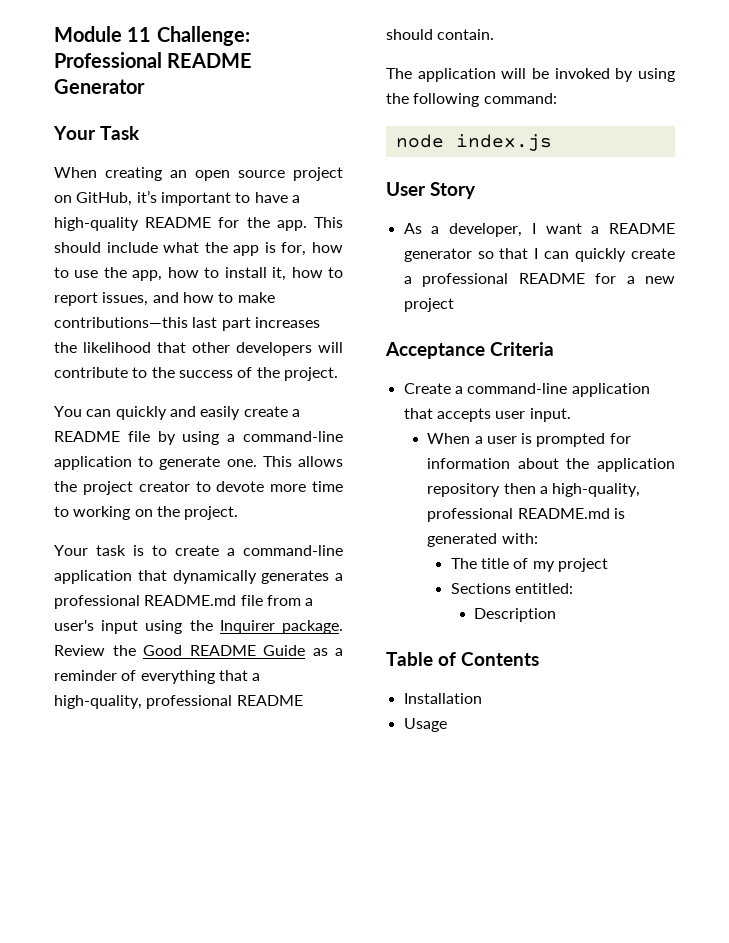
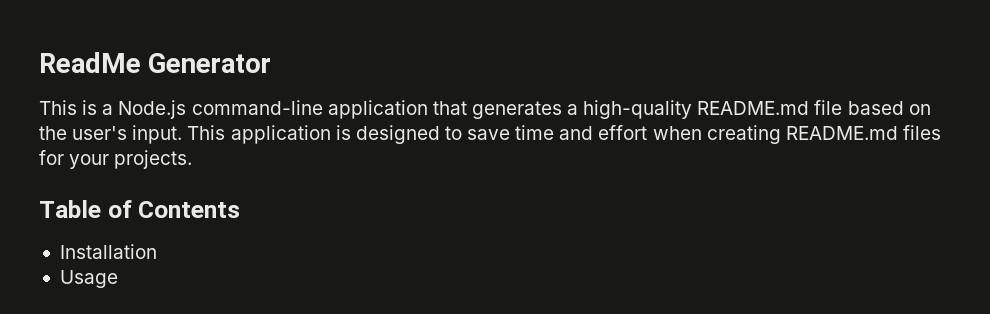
- Module 11 Challenge: Professional README Generator
- Your Task
- When creating an open source project on GitHub, it’s important to have a high-quality README for the app. This should include what the app is for, how to use the app, how to install it, how to report issues, and how to make contributions—this last part increases the likelihood that other developers will contribute to the success of the project.
- You can quickly and easily create a README file by using a command-line application to generate one. This allows the project creator to devote more time to working on the project.
- Your task is to create a command-line application that dynamically generates a professional README.md file from a user's input using the Inquirer package. Review the Good README Guide as a reminder of everything that a high-quality, professional README should contain.
- The application will be invoked by using the following command:
- node index.js
- User Story
- As a developer, I want a README generator so that I can quickly create a professional README for a new project
- Acceptance Criteria
- Create a command-line application that accepts user input.
- When a user is prompted for information about the application repository then a high-quality, professional README.md is generated with:
- The title of my project
- Sections entitled:
- Description
+ ReadMe Generator
+ This is a Node.js command-line application that generates a high-quality README.md file based on the user's input. This application is designed to save time and effort when creating README.md files for your projects.

